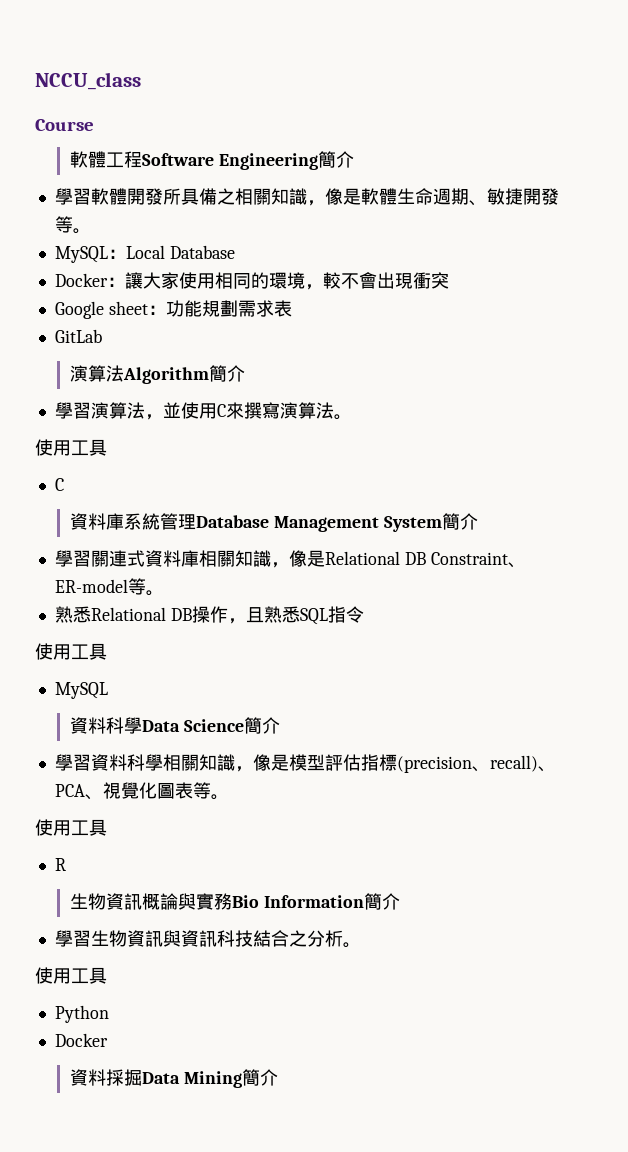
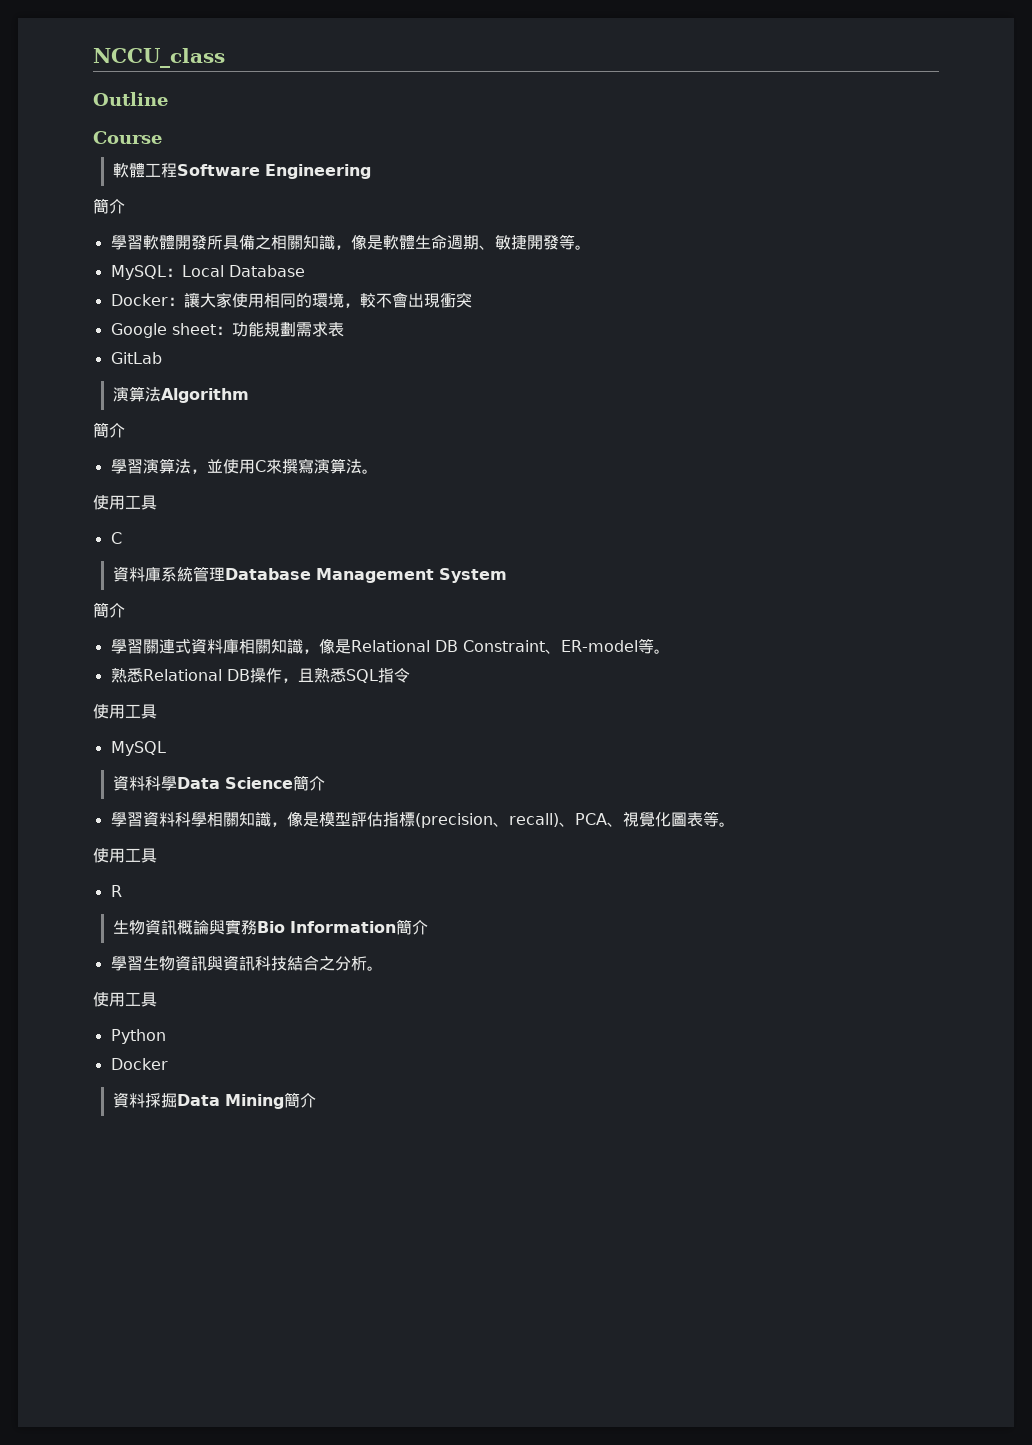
+ Outline
- 軟體工程Software Engineering簡介
+ 軟體工程Software Engineering
+ 簡介
- 演算法Algorithm簡介
+ 演算法Algorithm
+ 簡介
- 資料庫系統管理Database Management System簡介
+ 資料庫系統管理Database Management System
+ 簡介

